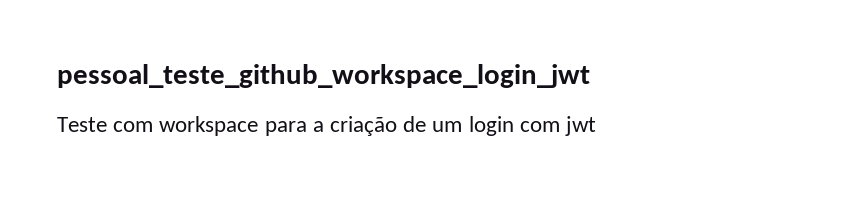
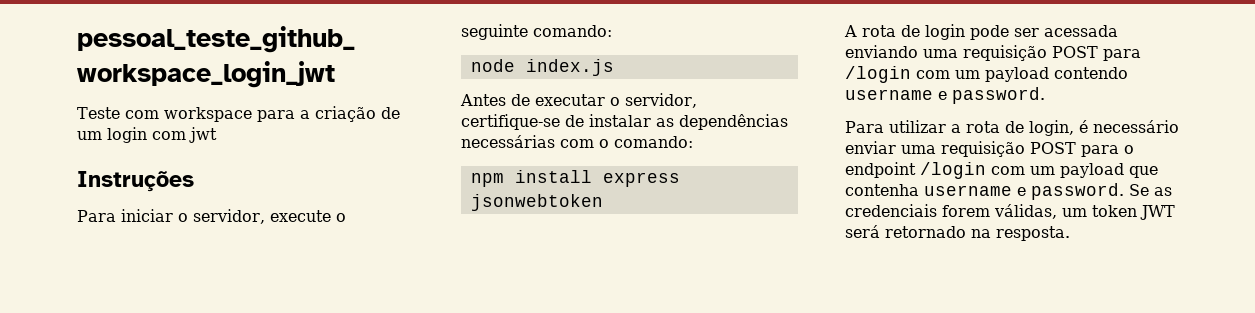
+ Instruções
+ Para iniciar o servidor, execute o seguinte comando:
+ node index.js
+ Antes de executar o servidor, certifique-se de instalar as dependências necessárias com o comando:
+ npm install express jsonwebtoken
+ A rota de login pode ser acessada enviando uma requisição POST para /login com um payload contendo username e password.
+ Para utilizar a rota de login, é necessário enviar uma requisição POST para o endpoint /login com um payload que contenha username e password. Se as credenciais forem válidas, um token JWT será retornado na resposta.

